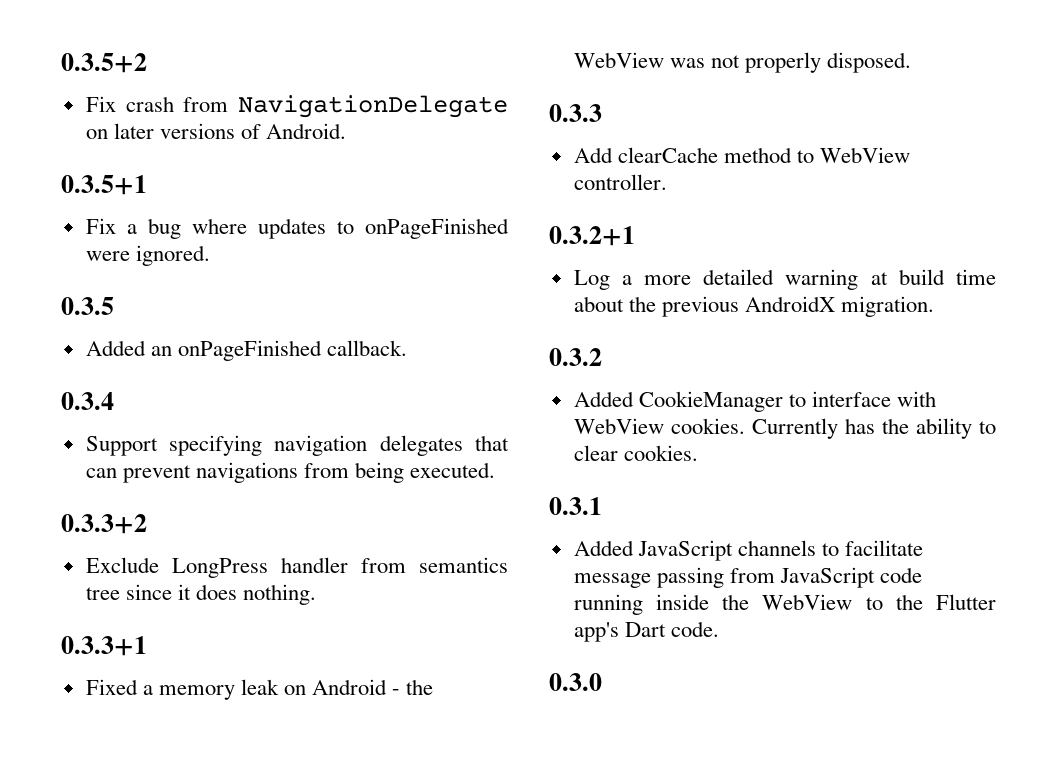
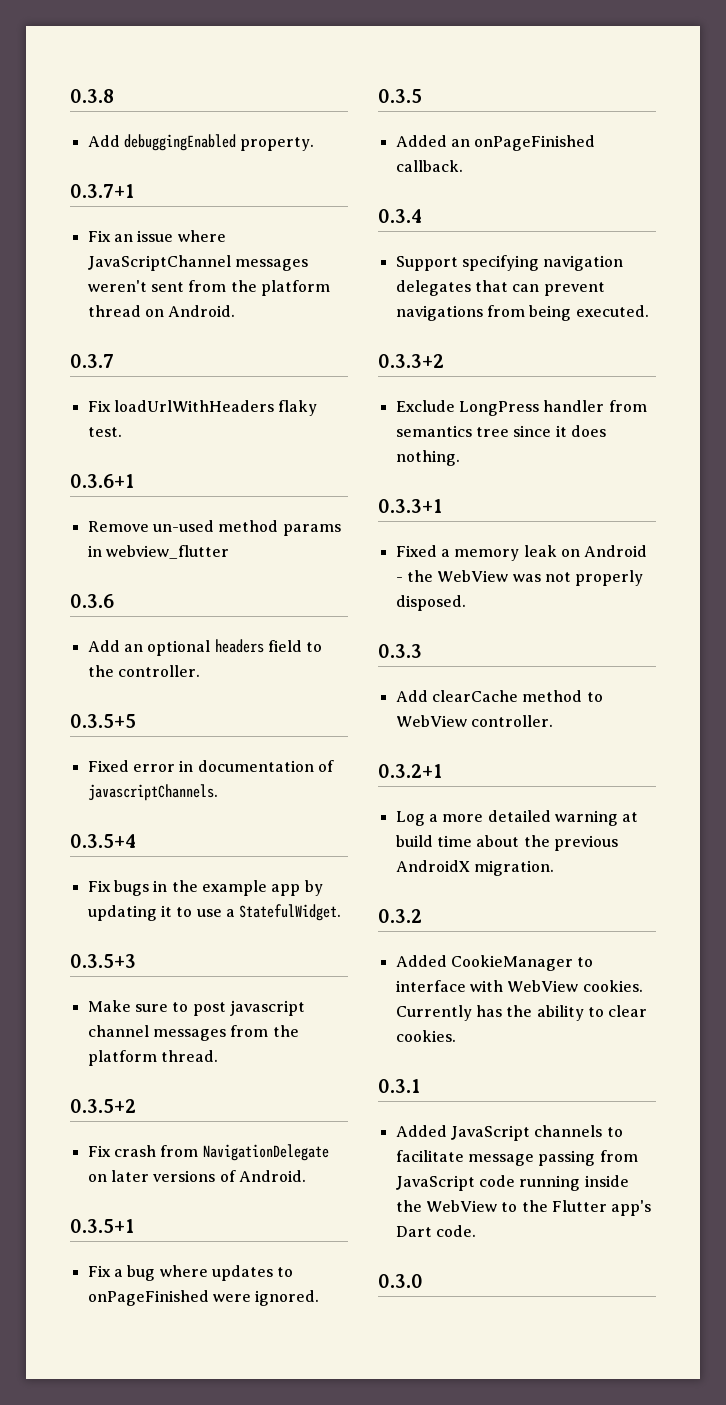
+ 0.3.8
+ Add debuggingEnabled property.
+ 0.3.7+1
+ Fix an issue where JavaScriptChannel messages weren't sent from the platform thread on Android.
+ 0.3.7
+ Fix loadUrlWithHeaders flaky test.
+ 0.3.6+1
+ Remove un-used method params in webview_flutter
+ 0.3.6
+ Add an optional headers field to the controller.
+ 0.3.5+5
+ Fixed error in documentation of javascriptChannels.
+ 0.3.5+4
+ Fix bugs in the example app by updating it to use a StatefulWidget.
+ 0.3.5+3
+ Make sure to post javascript channel messages from the platform thread.

